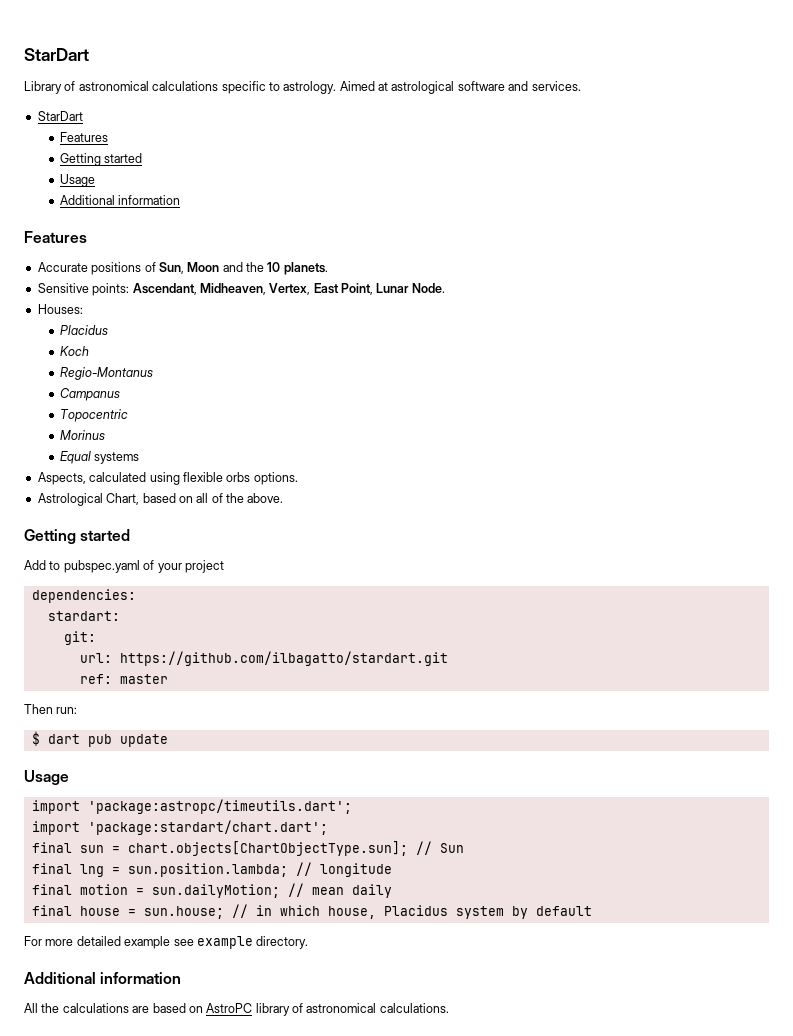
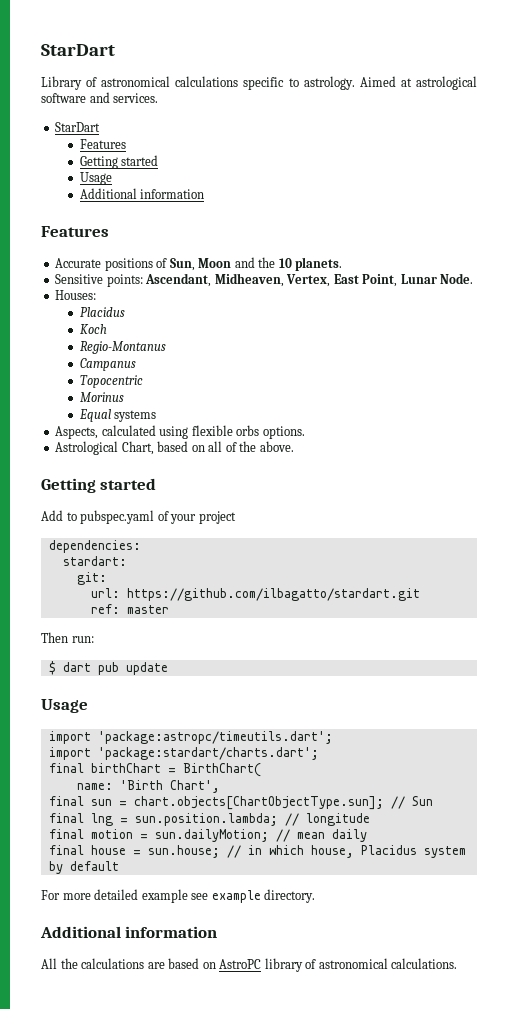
- import 'package:stardart/chart.dart';
+ import 'package:stardart/charts.dart';
+ final birthChart = BirthChart(
+ name: 'Birth Chart',

